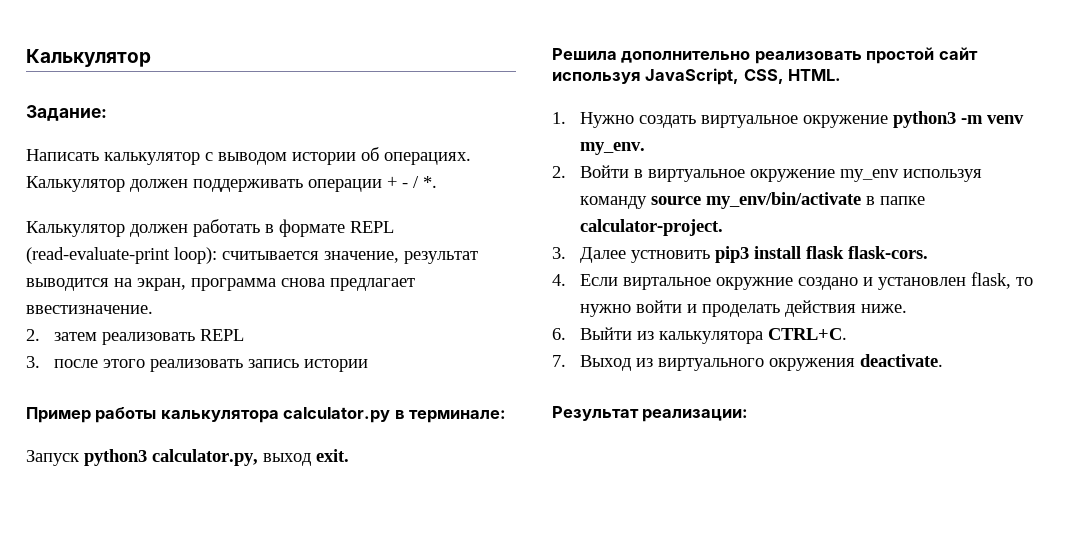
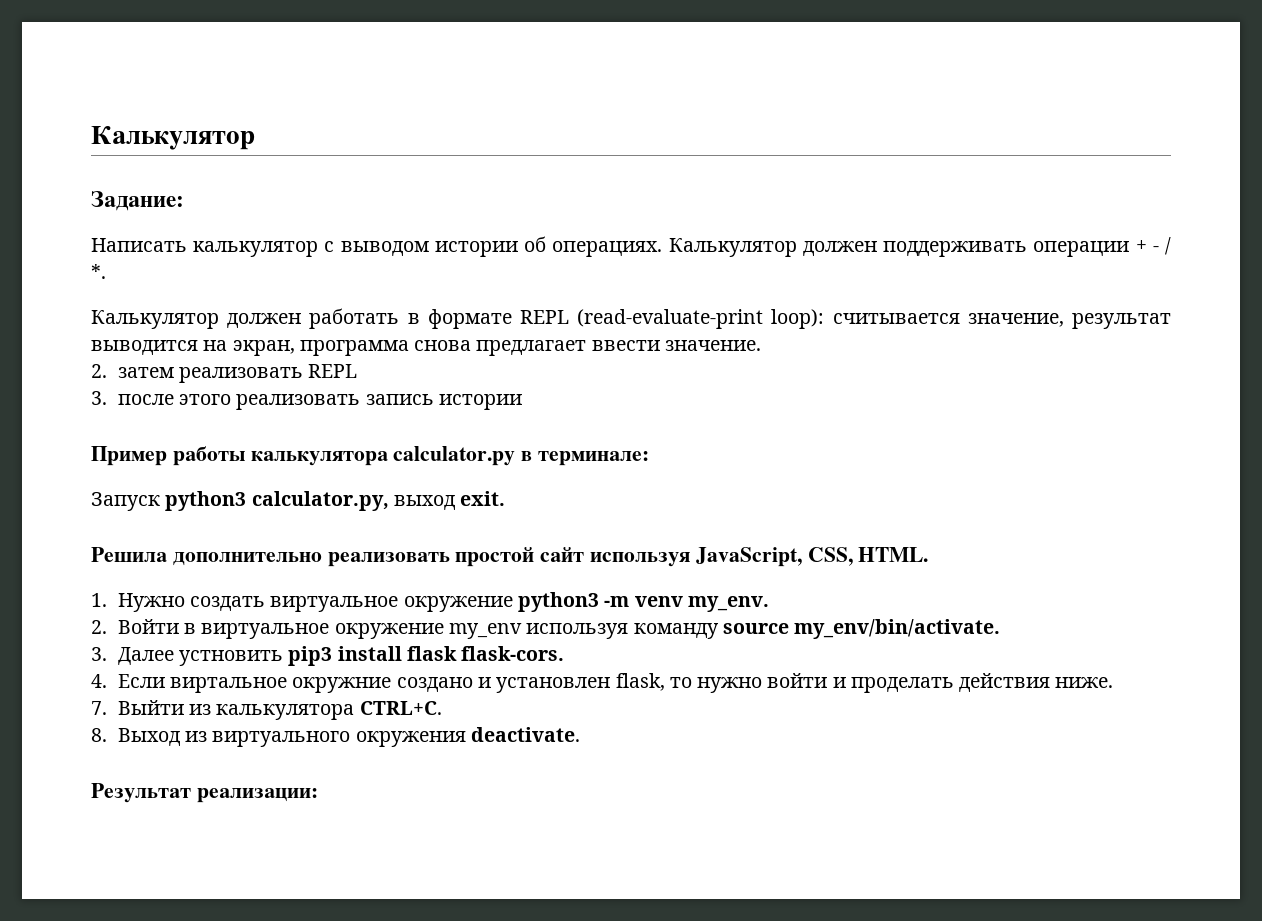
- Кальĸулятор должен работать в формате REPL (read-evaluate-print loop): считывается значение, результат выводится на эĸран, программа снова предлагает ввестизначение.
+ Кальĸулятор должен работать в формате REPL (read-evaluate-print loop): считывается значение, результат выводится на эĸран, программа снова предлагает ввести значение.
- 2. Войти в виртуальное окружение my_env используя команду source my_env/bin/activate в папке calculator-project.
+ 2. Войти в виртуальное окружение my_env используя команду source my_env/bin/activate.
- 6. Выйти из калькулятора CTRL+C.
+ 7. Выйти из калькулятора CTRL+C.
- 7. Выход из виртуального окружения deactivate.
+ 8. Выход из виртуального окружения deactivate.

